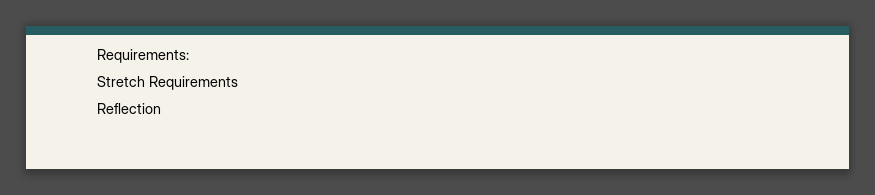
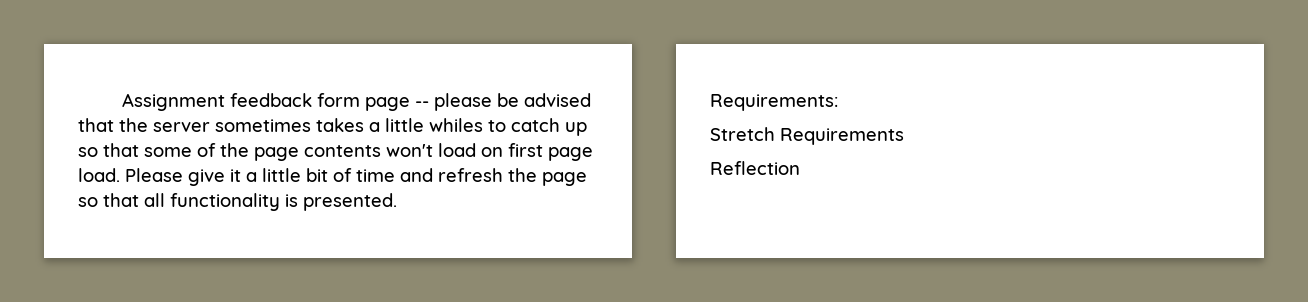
+ Assignment feedback form page -- please be advised that the server sometimes takes a little whiles to catch up so that some of the page contents won't load on first page load. Please give it a little bit of time and refresh the page so that all functionality is presented.

